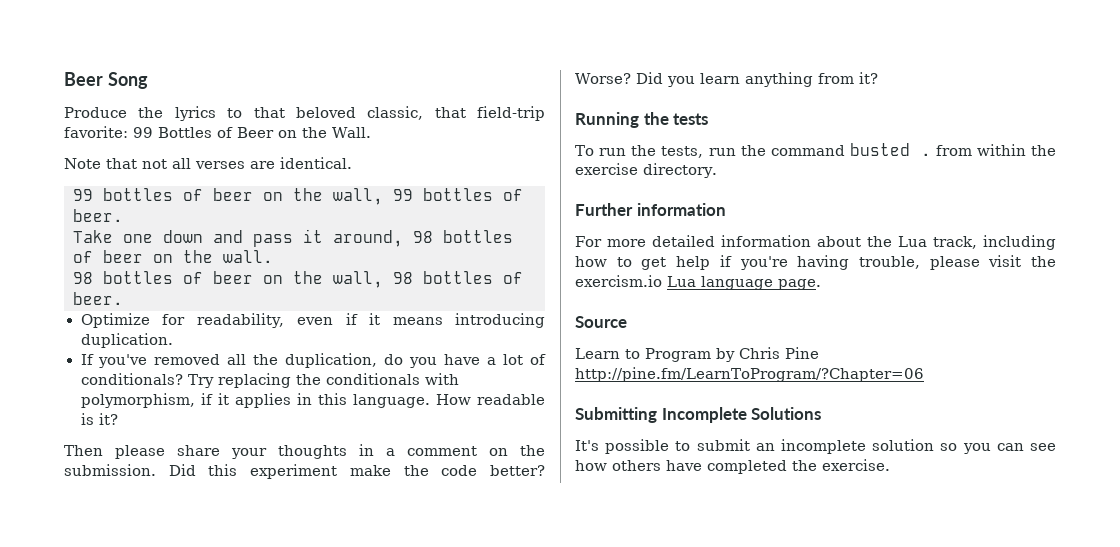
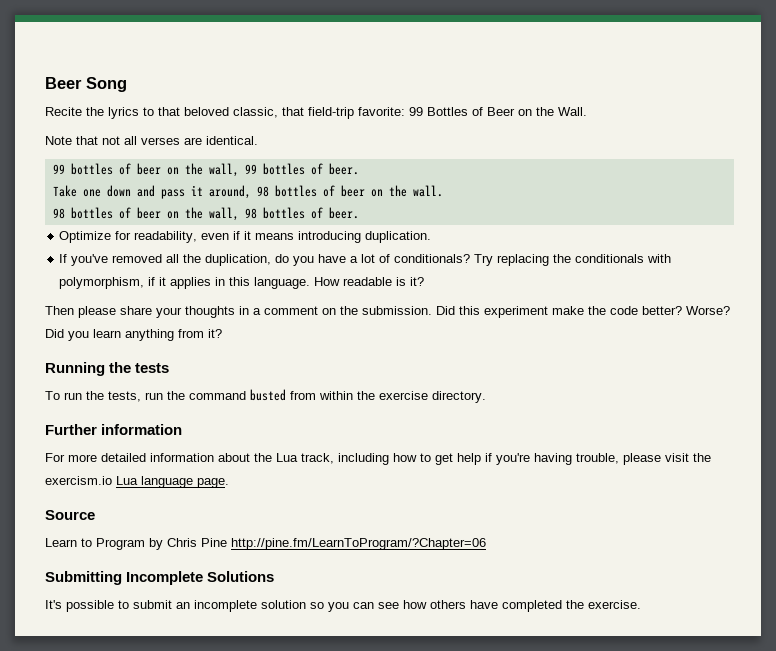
- Produce the lyrics to that beloved classic, that field-trip favorite: 99 Bottles of Beer on the Wall.
+ Recite the lyrics to that beloved classic, that field-trip favorite: 99 Bottles of Beer on the Wall.
- To run the tests, run the command busted . from within the exercise directory.
+ To run the tests, run the command busted from within the exercise directory.

